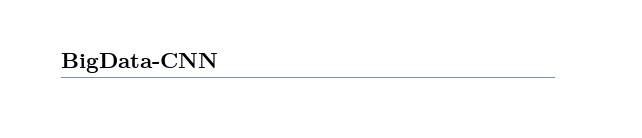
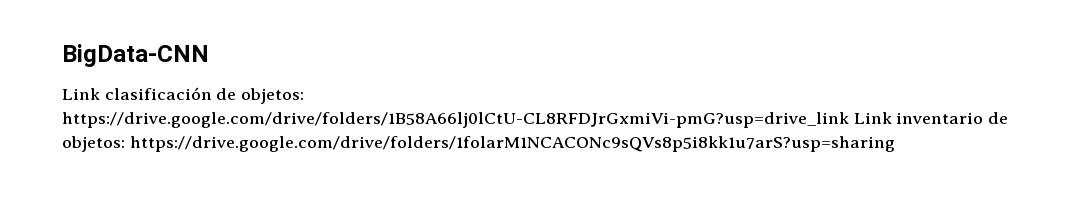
+ Link clasificación de objetos: https://drive.google.com/drive/folders/1B58A66lj0lCtU-CL8RFDJrGxmiVi-pmG?usp=drive_link Link inventario de objetos: https://drive.google.com/drive/folders/1folarM1NCACONc9sQVs8p5i8kk1u7arS?usp=sharing

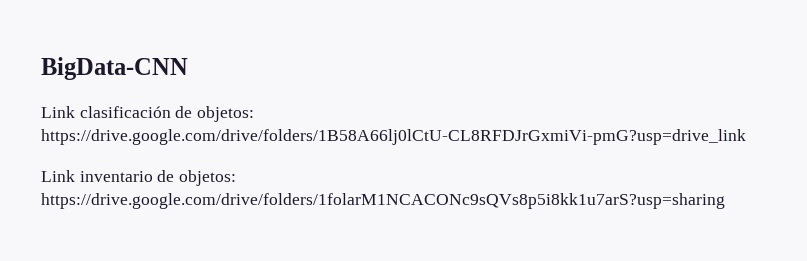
- Link clasificación de objetos: https://drive.google.com/drive/folders/1B58A66lj0lCtU-CL8RFDJrGxmiVi-pmG?usp=drive_link Link inventario de objetos: https://drive.google.com/drive/folders/1folarM1NCACONc9sQVs8p5i8kk1u7arS?usp=sharing
+ Link clasificación de objetos: https://drive.google.com/drive/folders/1B58A66lj0lCtU-CL8RFDJrGxmiVi-pmG?usp=drive_link
+ Link inventario de objetos: https://drive.google.com/drive/folders/1folarM1NCACONc9sQVs8p5i8kk1u7arS?usp=sharing

